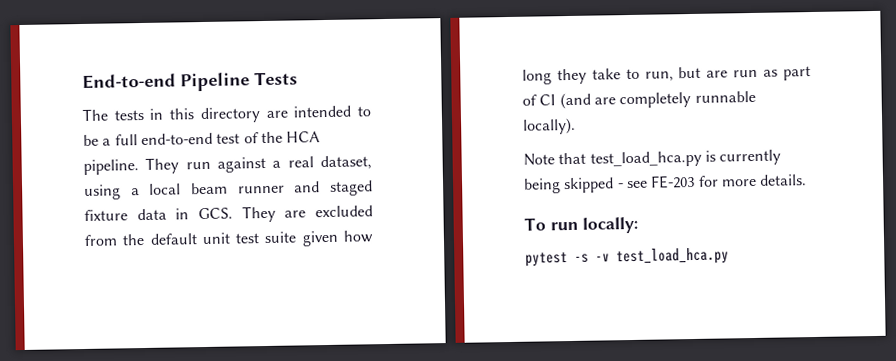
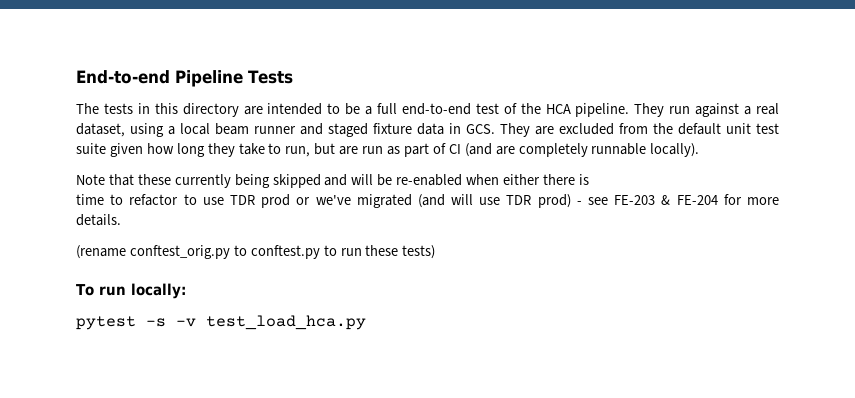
- Note that test_load_hca.py is currently being skipped - see FE-203 for more details.
+ Note that these currently being skipped and will be re-enabled when either there is
+ time to refactor to use TDR prod or we've migrated (and will use TDR prod) - see FE-203 & FE-204 for more details.
+ (rename conftest_orig.py to conftest.py to run these tests)

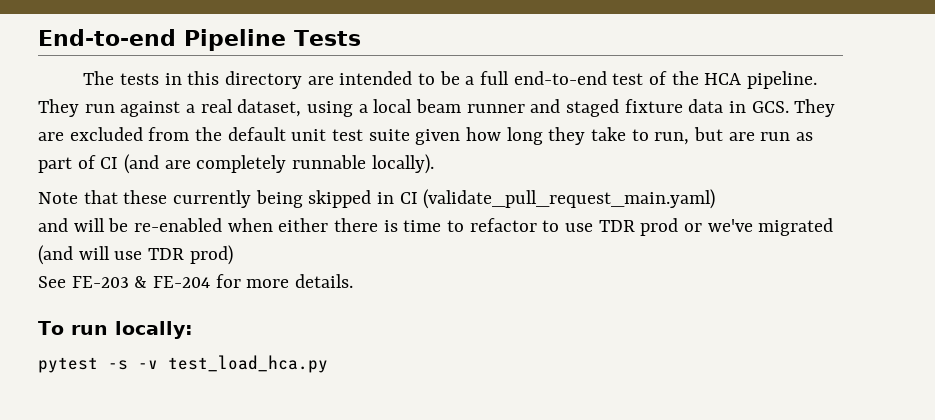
- Note that these currently being skipped and will be re-enabled when either there is
- time to refactor to use TDR prod or we've migrated (and will use TDR prod) - see FE-203 & FE-204 for more details.
+ Note that these currently being skipped in CI (validate_pull_request_main.yaml)
+ and will be re-enabled when either there is time to refactor to use TDR prod or we've migrated (and will use TDR prod)
+ See FE-203 & FE-204 for more details.
- (rename conftest_orig.py to conftest.py to run these tests)

